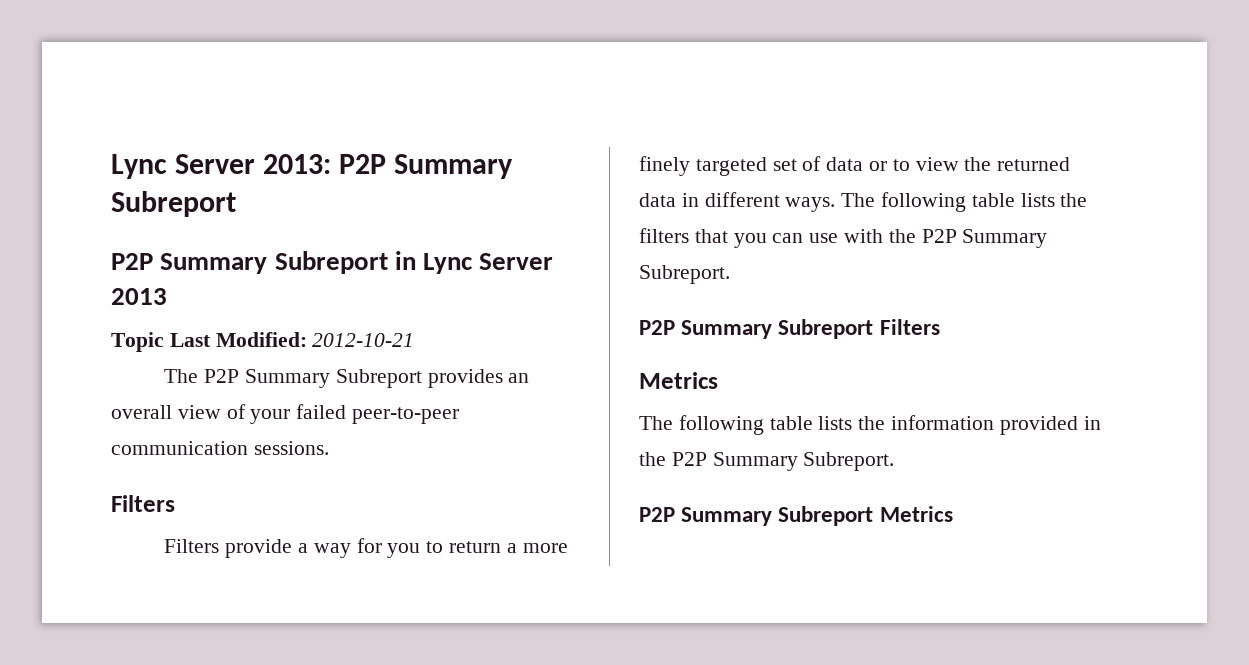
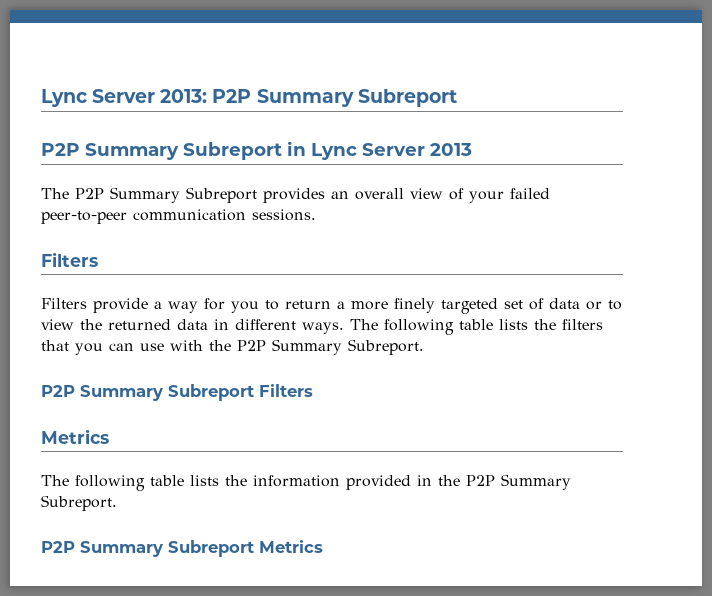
- Topic Last Modified: 2012-10-21

